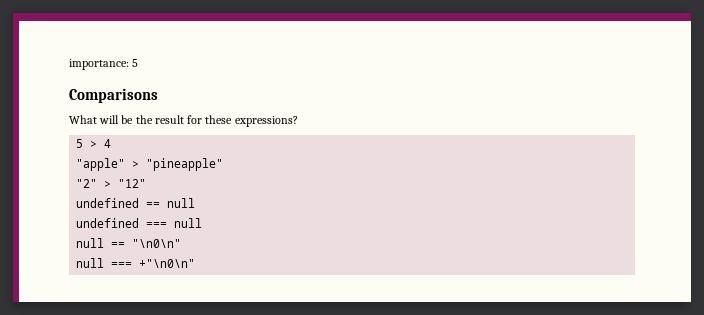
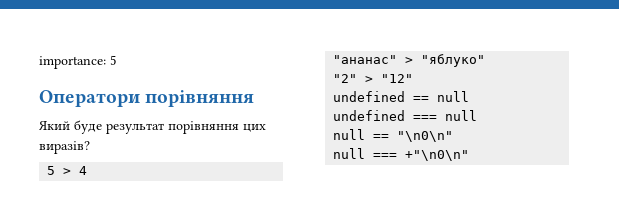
- Comparisons
- What will be the result for these expressions?
+ Оператори порівняння
+ Який буде результат порівняння цих виразів?
- "apple" > "pineapple"
+ "ананас" > "яблуко"

